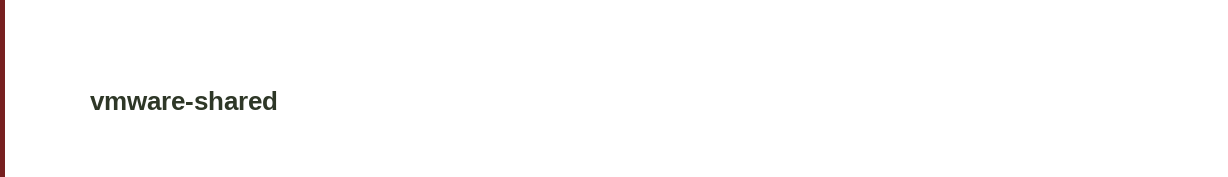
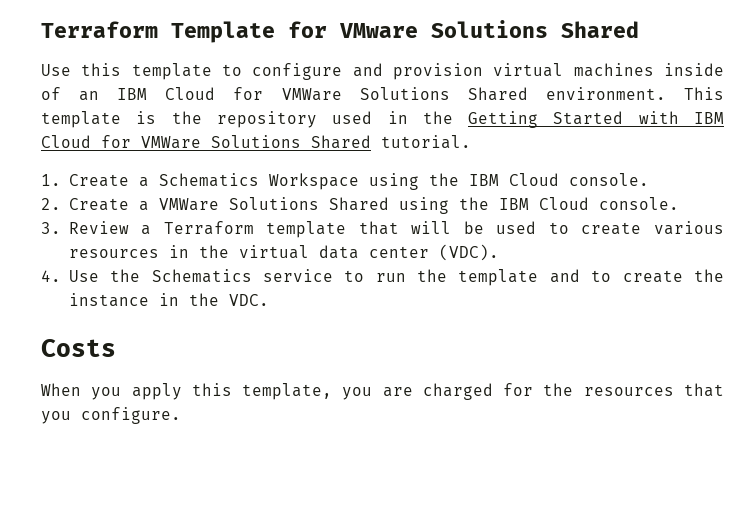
- vmware-shared
+ Terraform Template for VMware Solutions Shared
+ Use this template to configure and provision virtual machines inside of an IBM Cloud for VMWare Solutions Shared environment. This template is the repository used in the Getting Started with IBM Cloud for VMWare Solutions Shared tutorial.
+ 1. Create a Schematics Workspace using the IBM Cloud console.
+ 2. Create a VMWare Solutions Shared using the IBM Cloud console.
+ 3. Review a Terraform template that will be used to create various resources in the virtual data center (VDC).
+ 4. Use the Schematics service to run the template and to create the instance in the VDC.
+ Costs
+ When you apply this template, you are charged for the resources that you configure.

